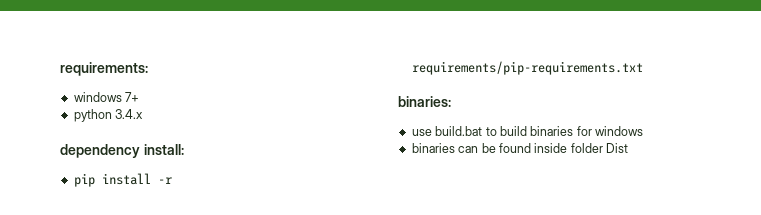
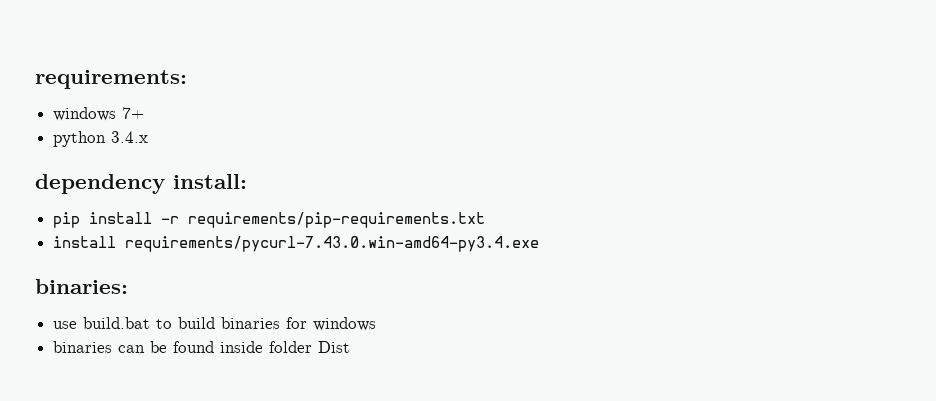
+ install requirements/pycurl-7.43.0.win-amd64-py3.4.exe

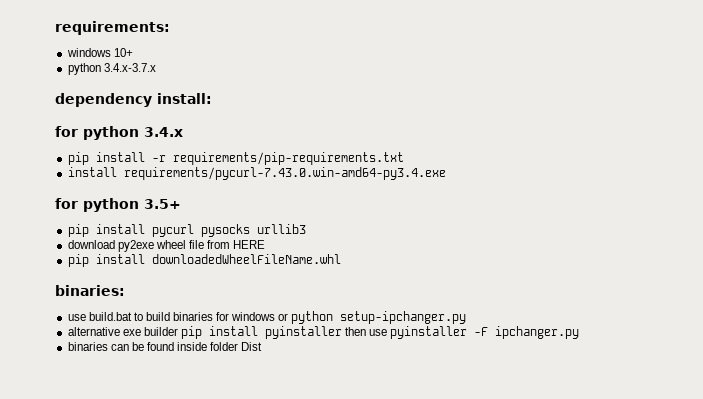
- windows 7+
- python 3.4.x
+ windows 10+
+ python 3.4.x-3.7.x
+ for python 3.4.x
+ for python 3.5+
+ pip install pycurl pysocks urllib3
+ download py2exe wheel file from HERE
+ pip install downloadedWheelFileName.whl
- use build.bat to build binaries for windows
+ use build.bat to build binaries for windows or python setup-ipchanger.py
+ alternative exe builder pip install pyinstaller then use pyinstaller -F ipchanger.py

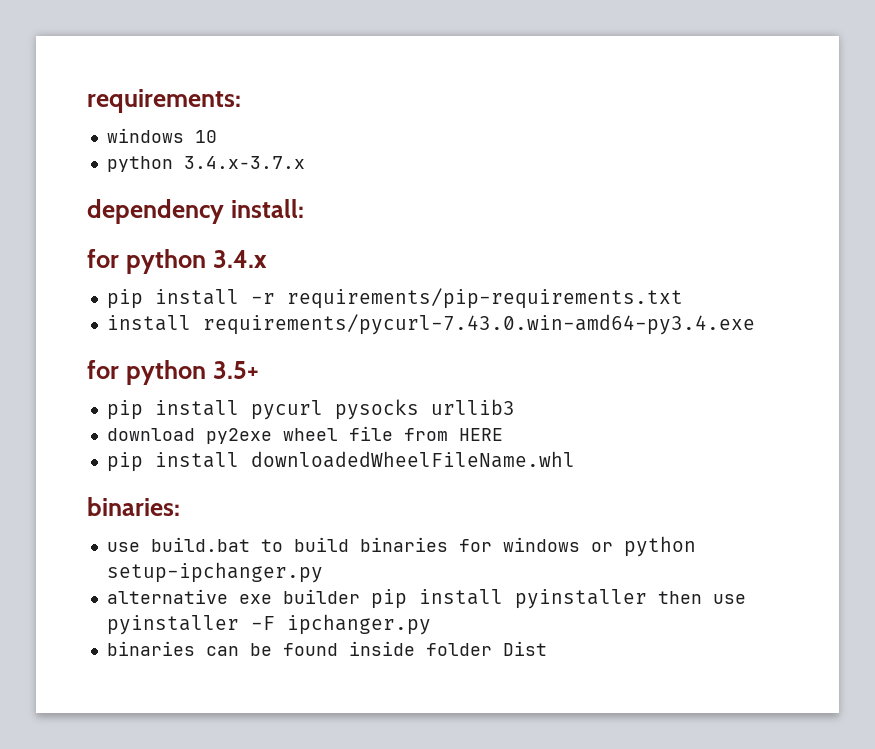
- windows 10+
+ windows 10

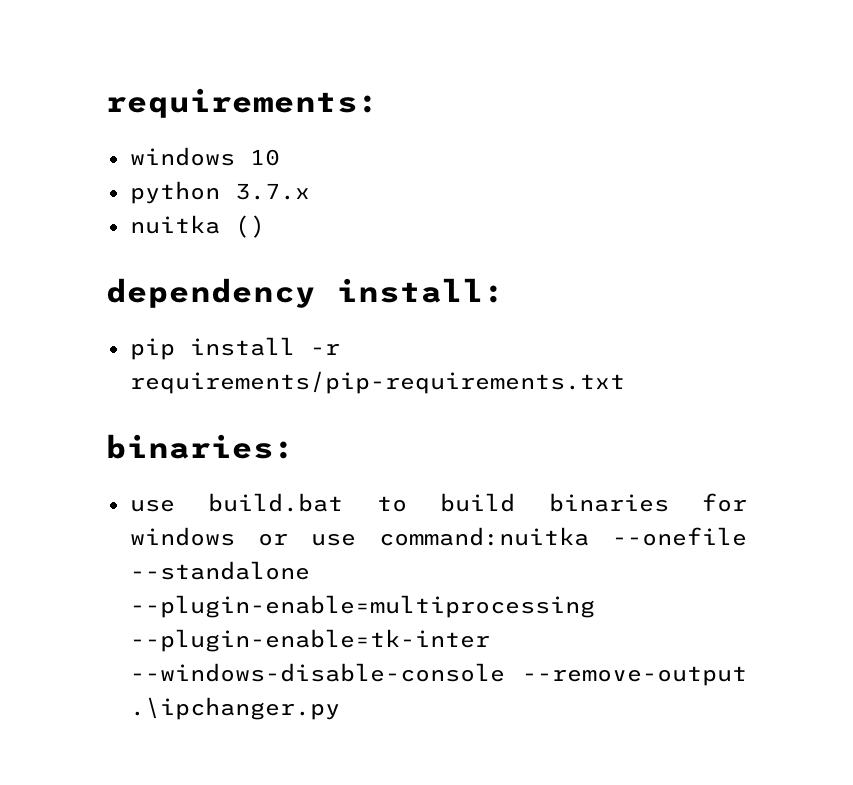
- python 3.4.x-3.7.x
+ python 3.7.x
+ nuitka ()
- for python 3.4.x
- install requirements/pycurl-7.43.0.win-amd64-py3.4.exe
- for python 3.5+
- pip install pycurl pysocks urllib3
- download py2exe wheel file from HERE
- pip install downloadedWheelFileName.whl
- use build.bat to build binaries for windows or python setup-ipchanger.py
- alternative exe builder pip install pyinstaller then use pyinstaller -F ipchanger.py
- binaries can be found inside folder Dist
+ use build.bat to build binaries for windows or use command:nuitka --onefile --standalone --plugin-enable=multiprocessing --plugin-enable=tk-inter --windows-disable-console --remove-output .\ipchanger.py

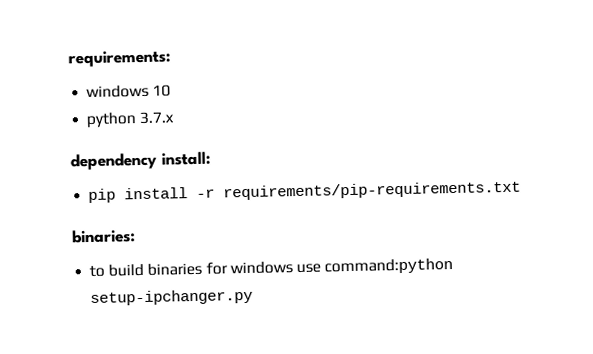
- nuitka ()
- use build.bat to build binaries for windows or use command:nuitka --onefile --standalone --plugin-enable=multiprocessing --plugin-enable=tk-inter --windows-disable-console --remove-output .\ipchanger.py
+ to build binaries for windows use command:python setup-ipchanger.py

